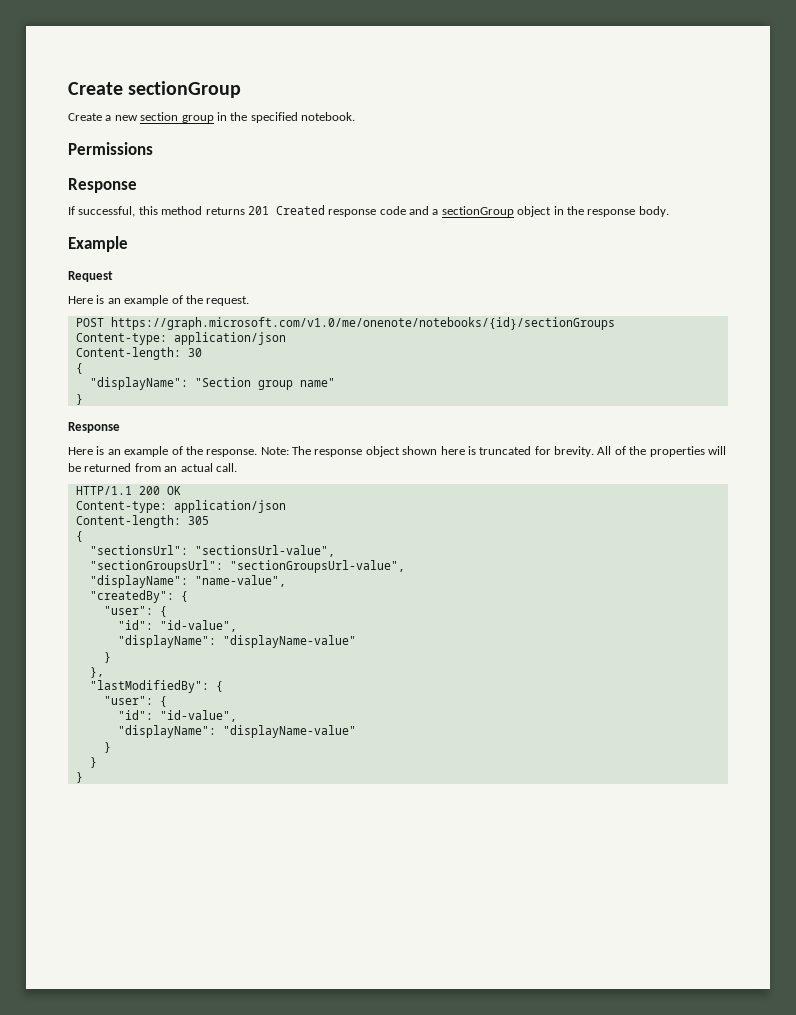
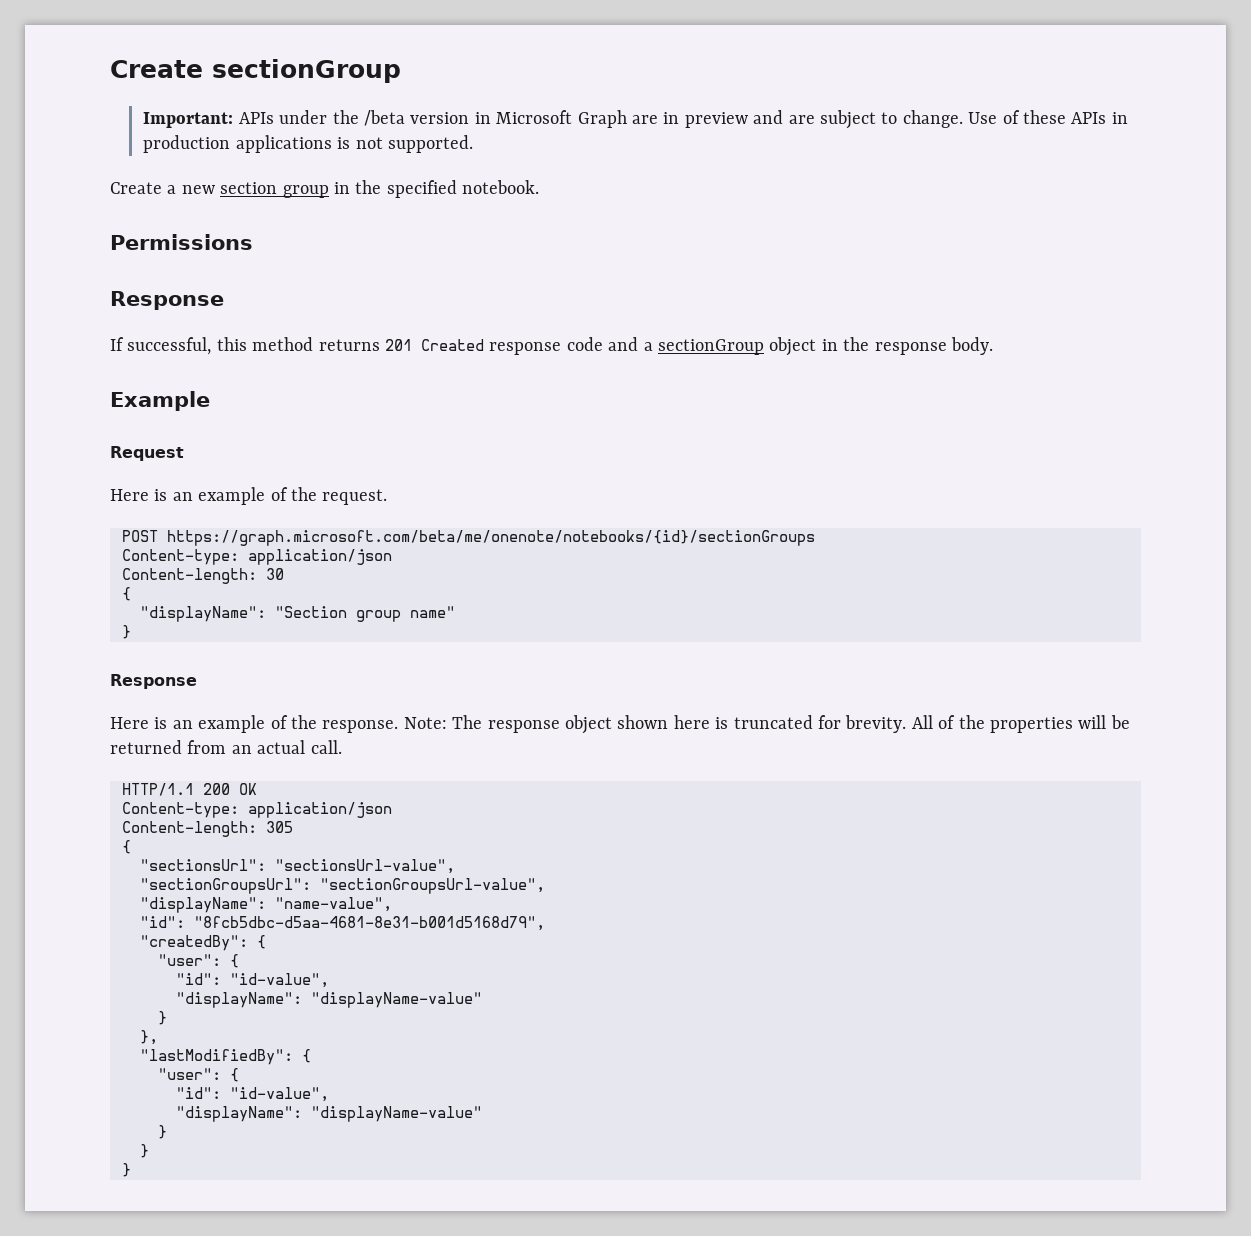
+ Important: APIs under the /beta version in Microsoft Graph are in preview and are subject to change. Use of these APIs in production applications is not supported.
- POST https://graph.microsoft.com/v1.0/me/onenote/notebooks/{id}/sectionGroups
+ POST https://graph.microsoft.com/beta/me/onenote/notebooks/{id}/sectionGroups
+ "id": "8fcb5dbc-d5aa-4681-8e31-b001d5168d79",

